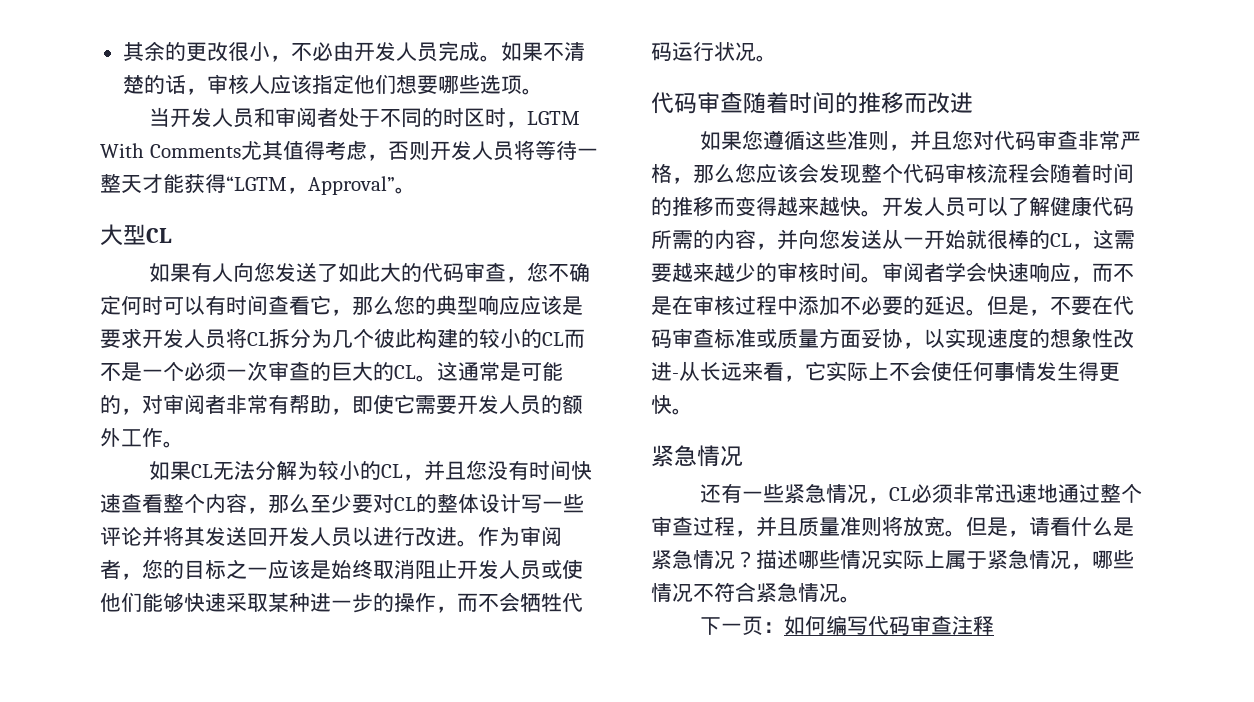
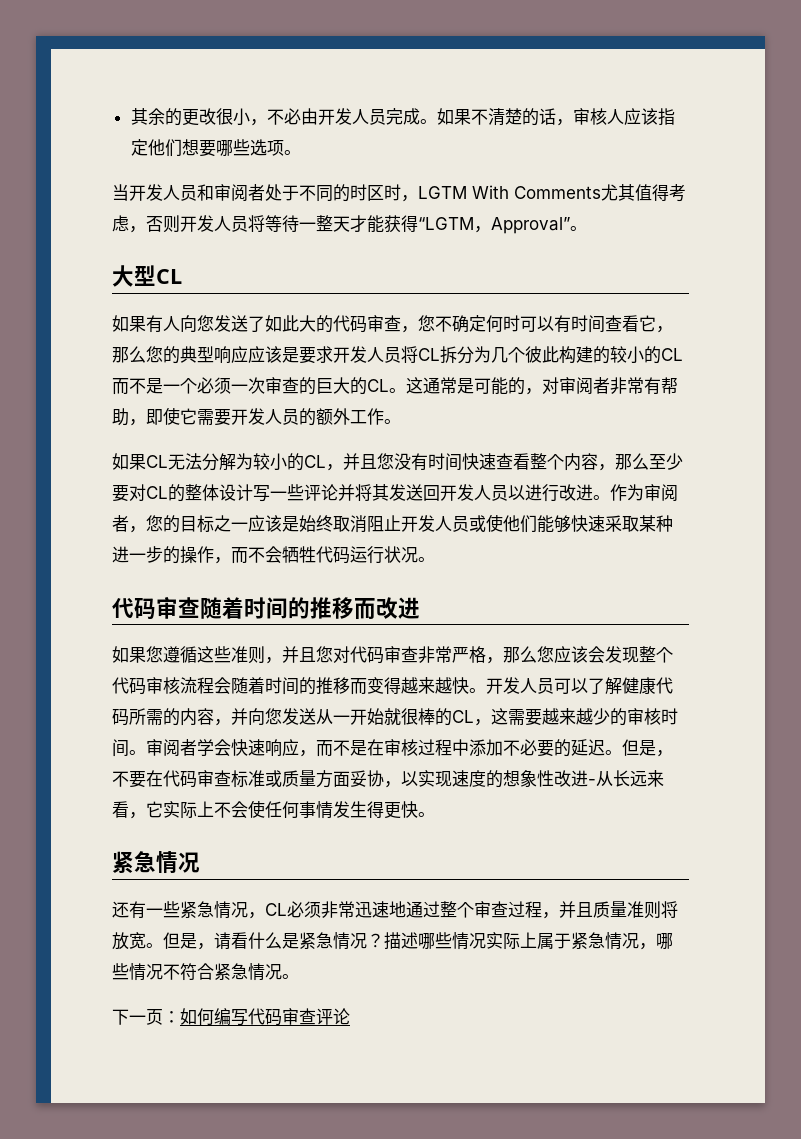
- 下一页：如何编写代码审查注释
+ 下一页：如何编写代码审查评论

